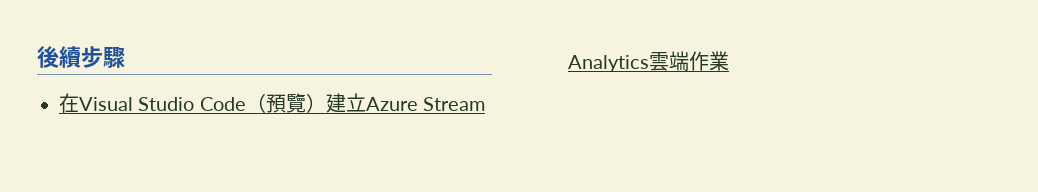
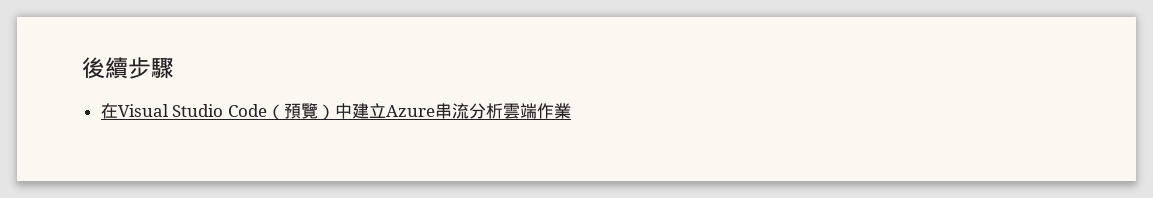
- 在Visual Studio Code（預覽）建立Azure Stream Analytics雲端作業
+ 在Visual Studio Code（預覽）中建立Azure串流分析雲端作業

